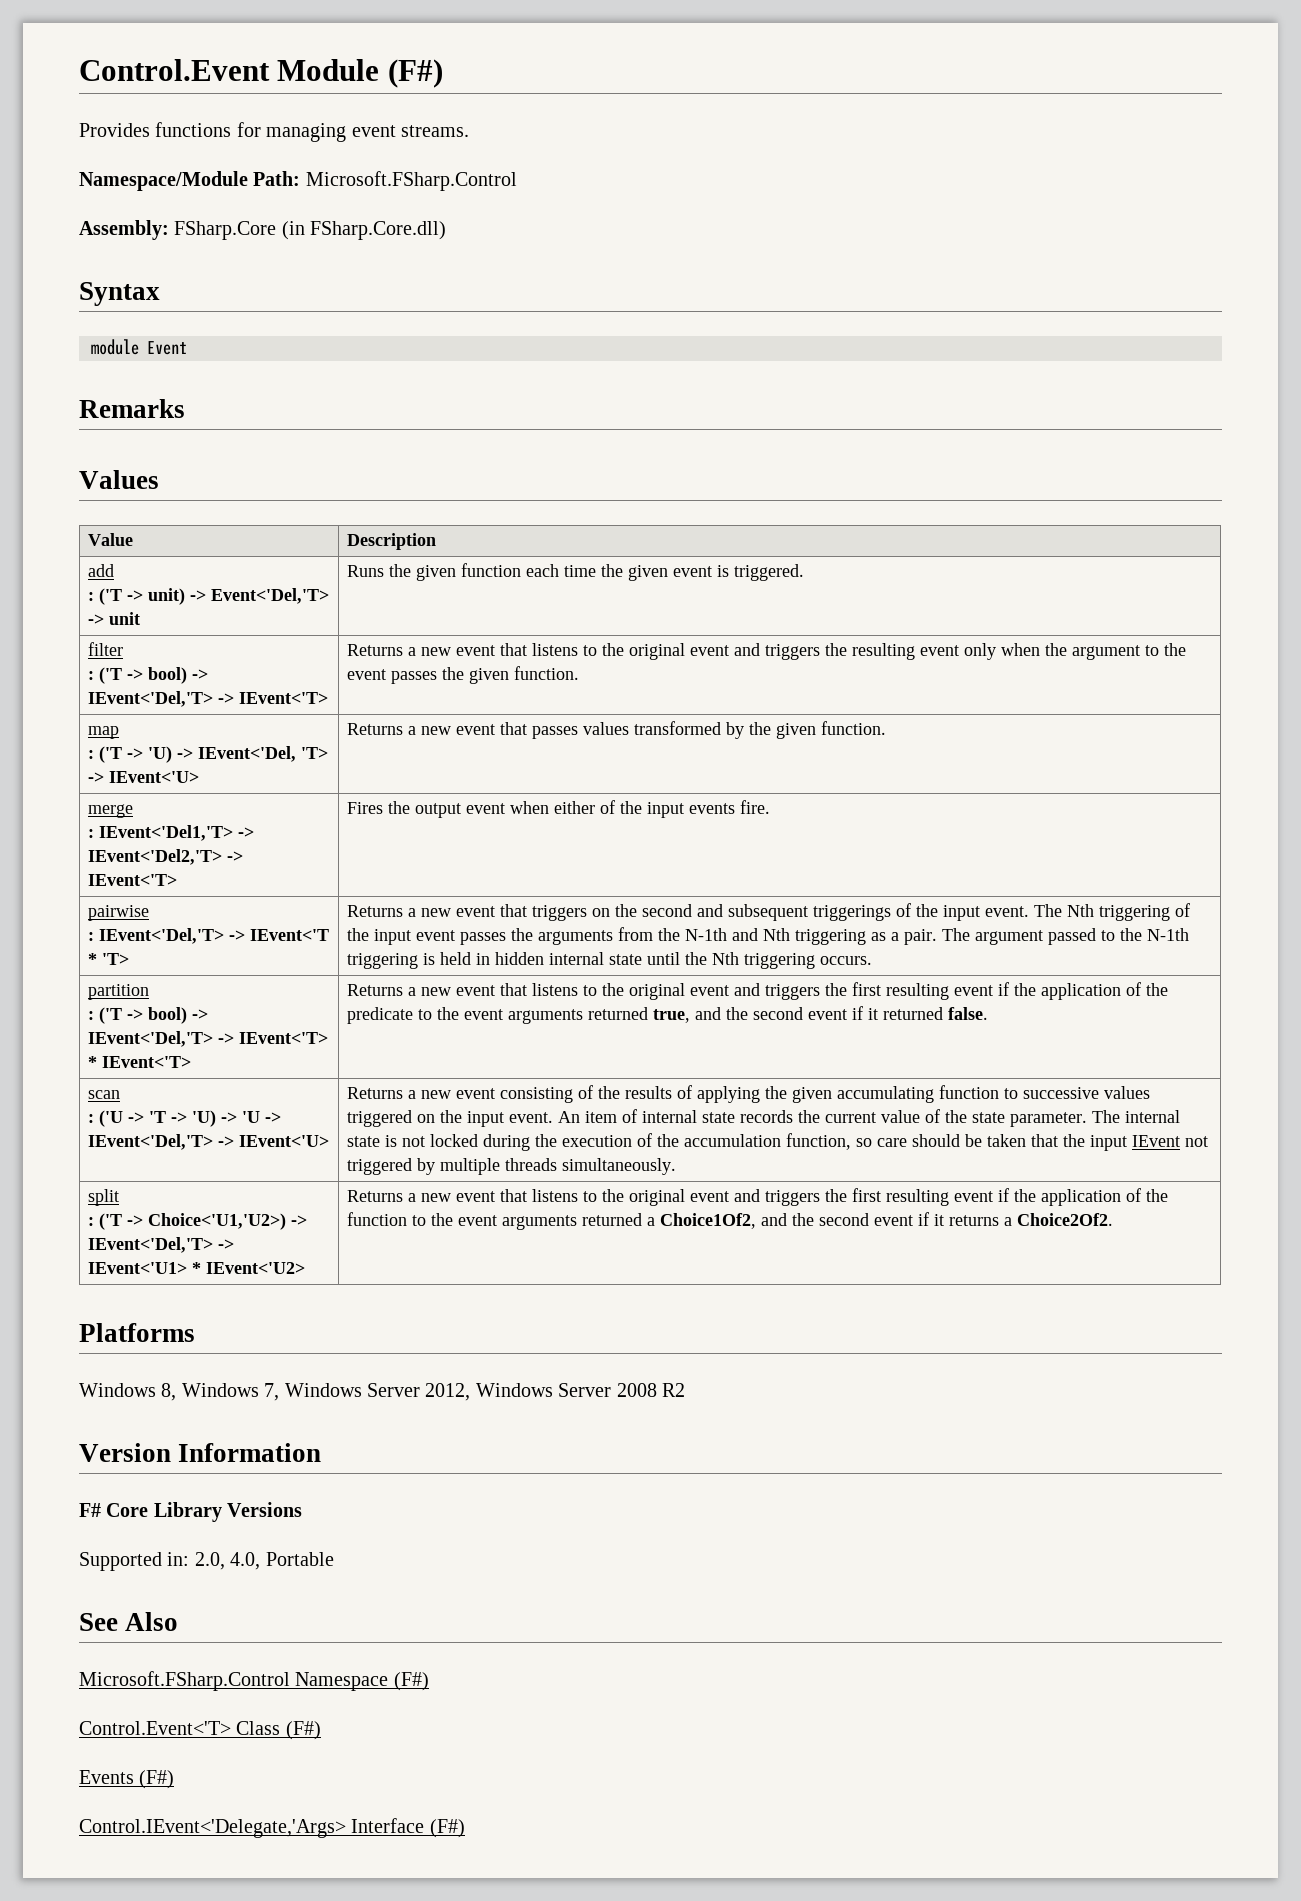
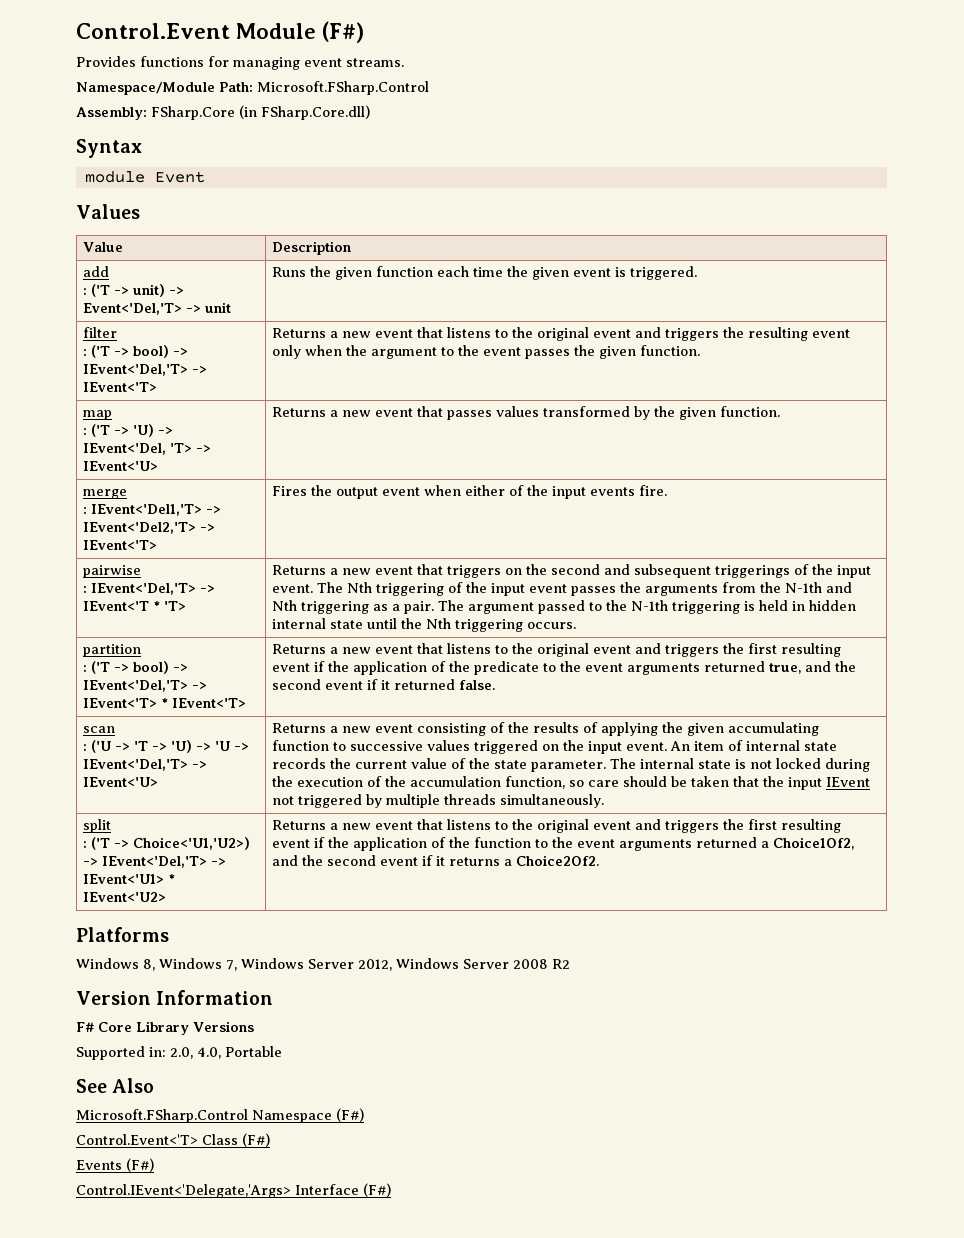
- Remarks

